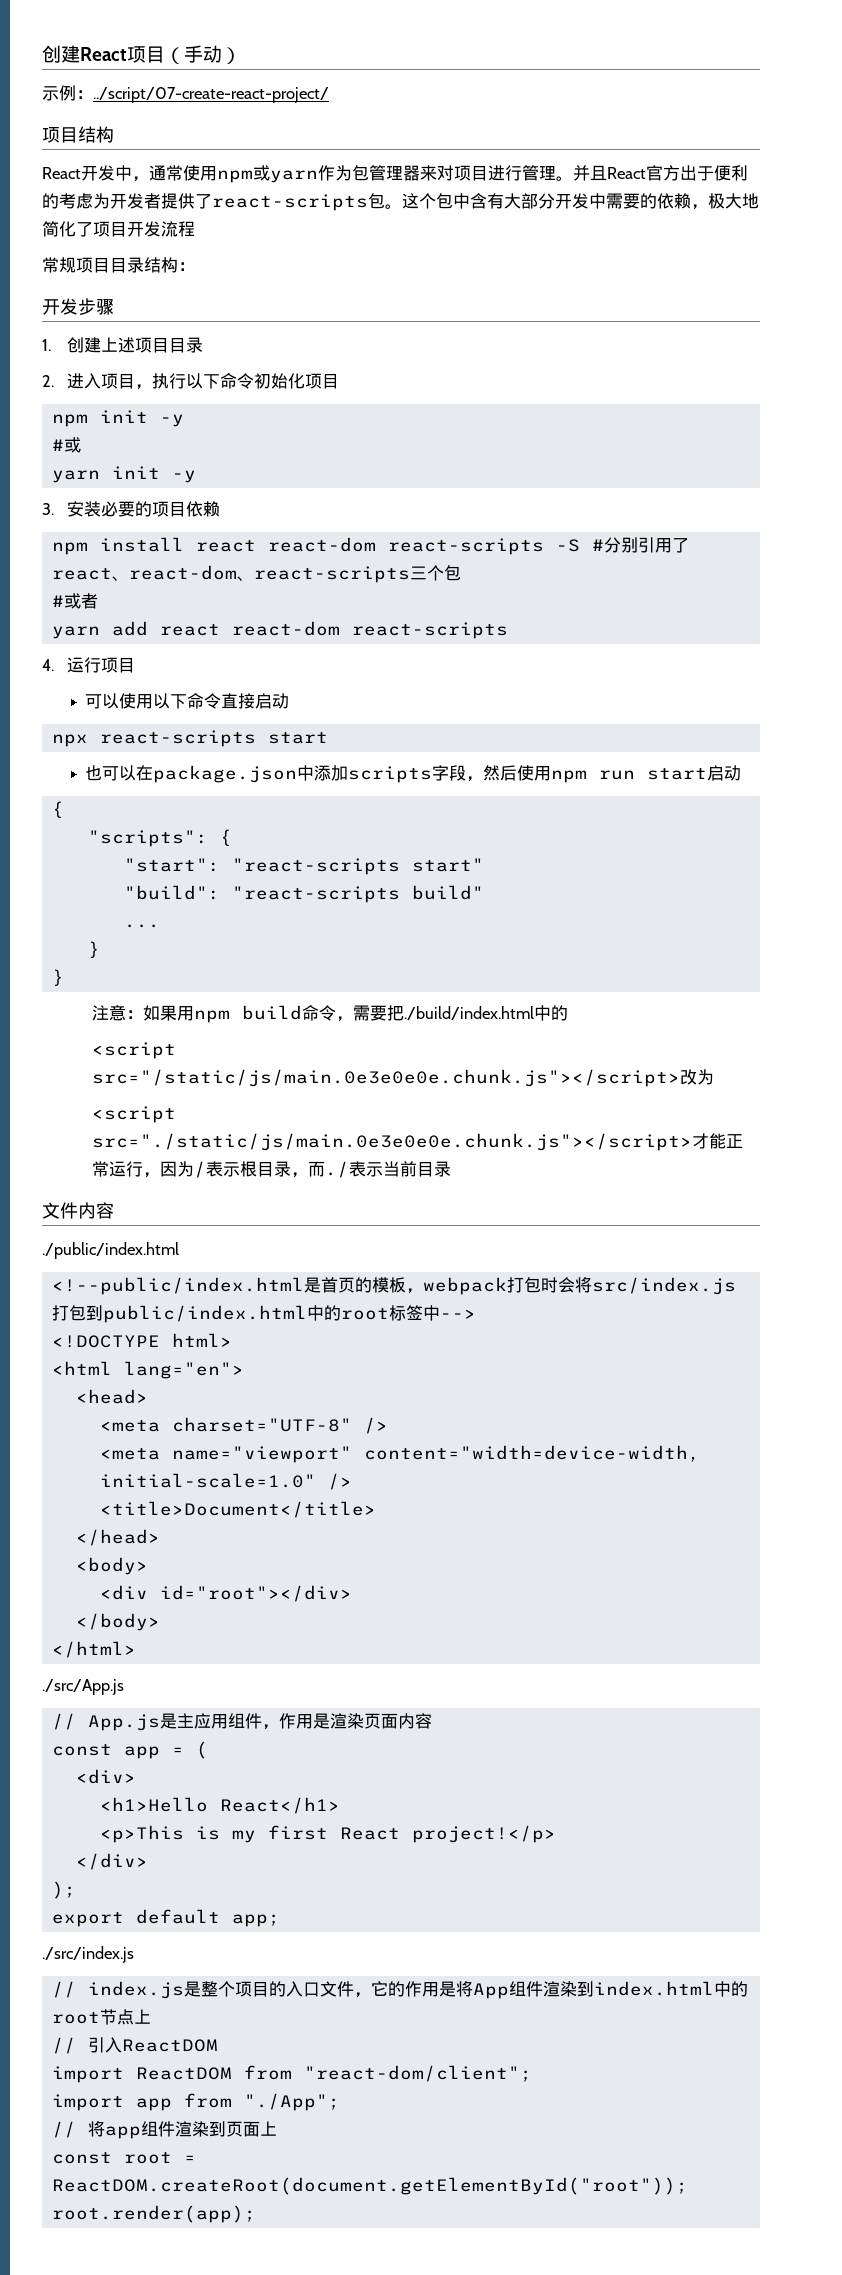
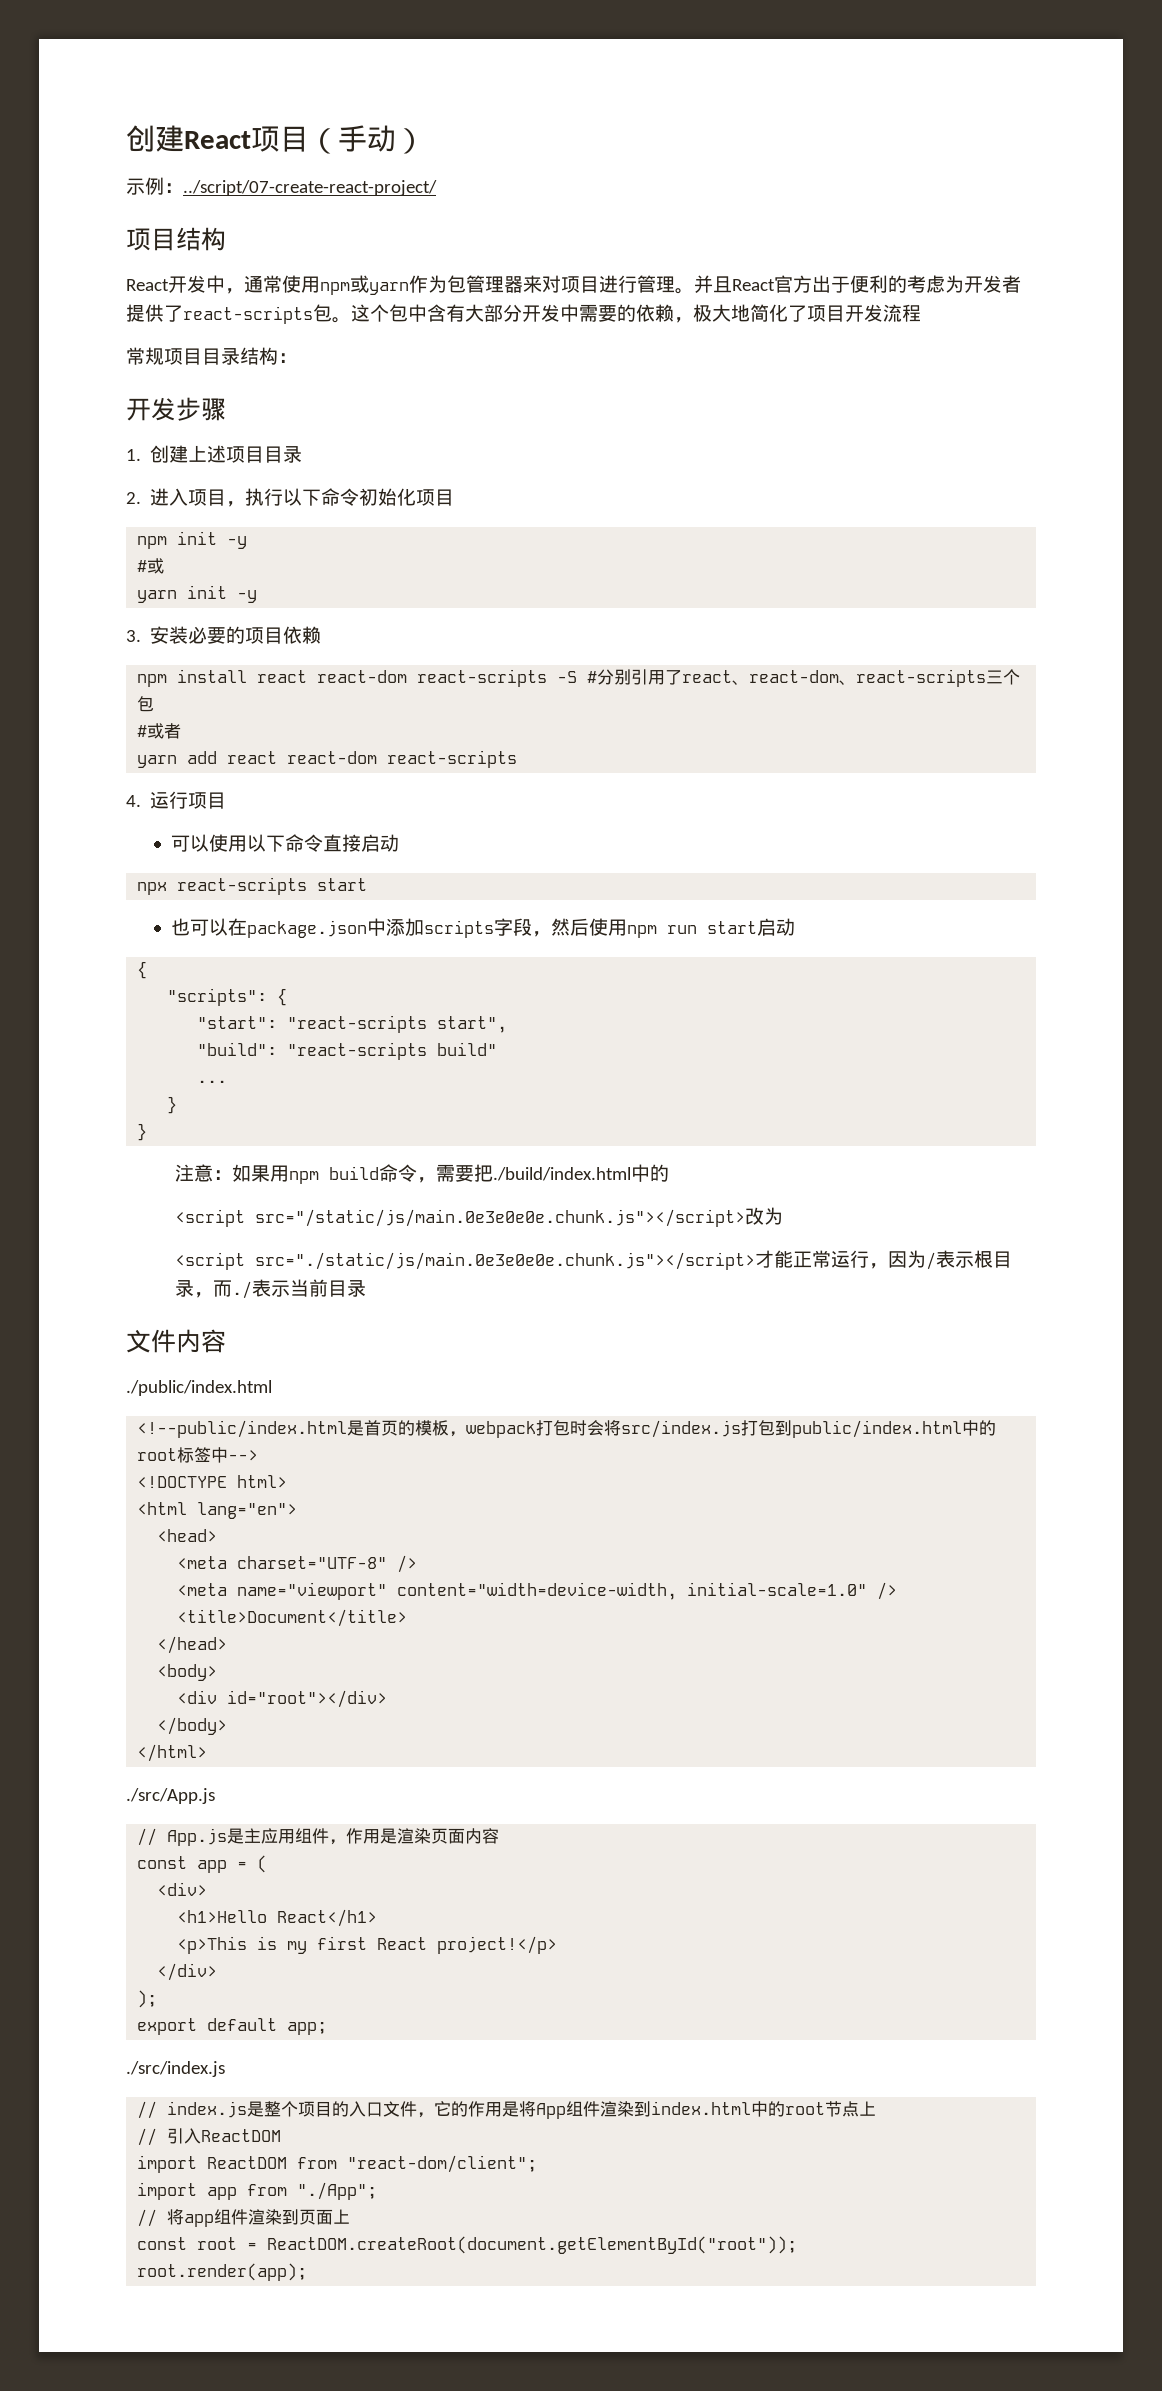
- "start": "react-scripts start"
+ "start": "react-scripts start",

